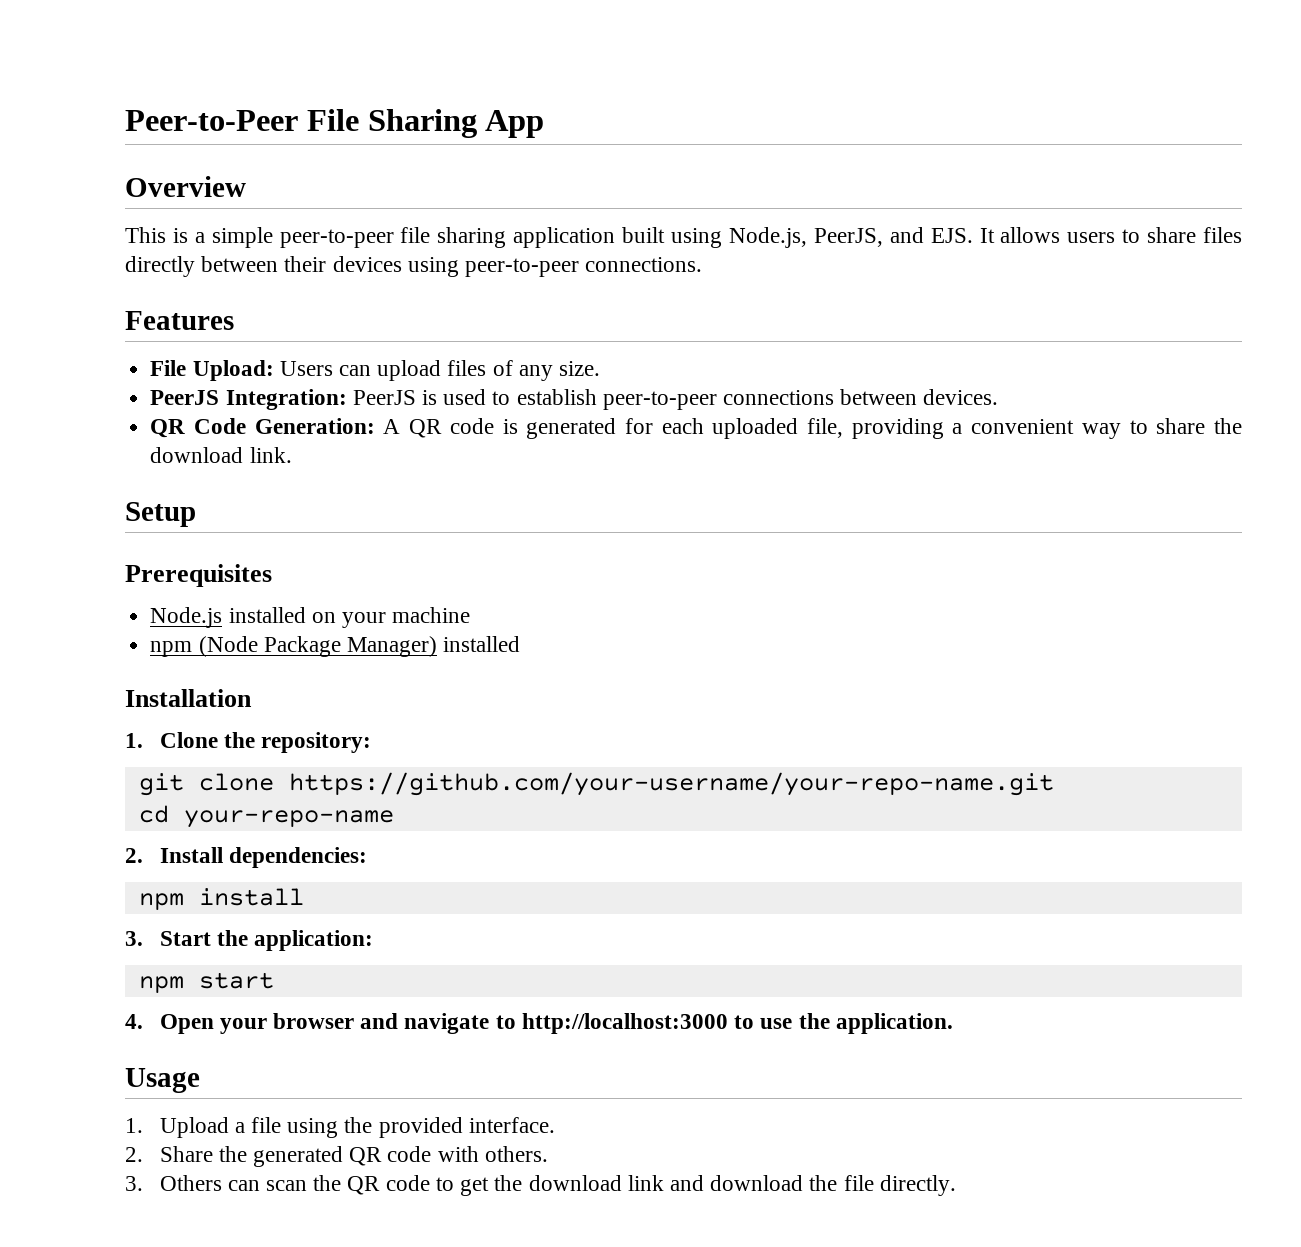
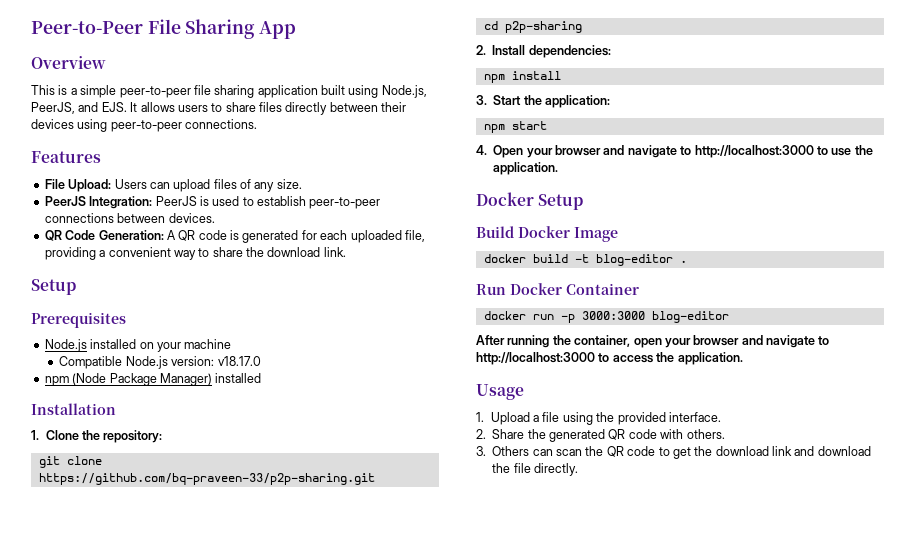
+ Compatible Node.js version: v18.17.0
- git clone https://github.com/your-username/your-repo-name.git
+ git clone https://github.com/bq-praveen-33/p2p-sharing.git
- cd your-repo-name
+ cd p2p-sharing
+ Docker Setup
+ Build Docker Image
+ docker build -t blog-editor .
+ Run Docker Container
+ docker run -p 3000:3000 blog-editor
+ After running the container, open your browser and navigate to http://localhost:3000 to access the application.

